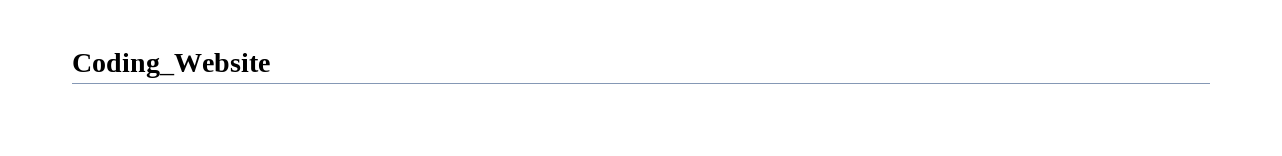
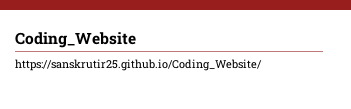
+ https://sanskrutir25.github.io/Coding_Website/

